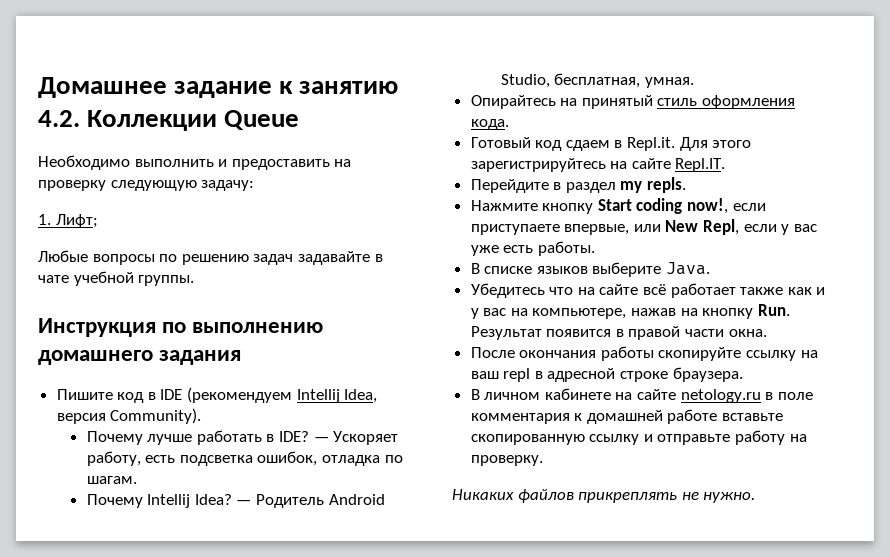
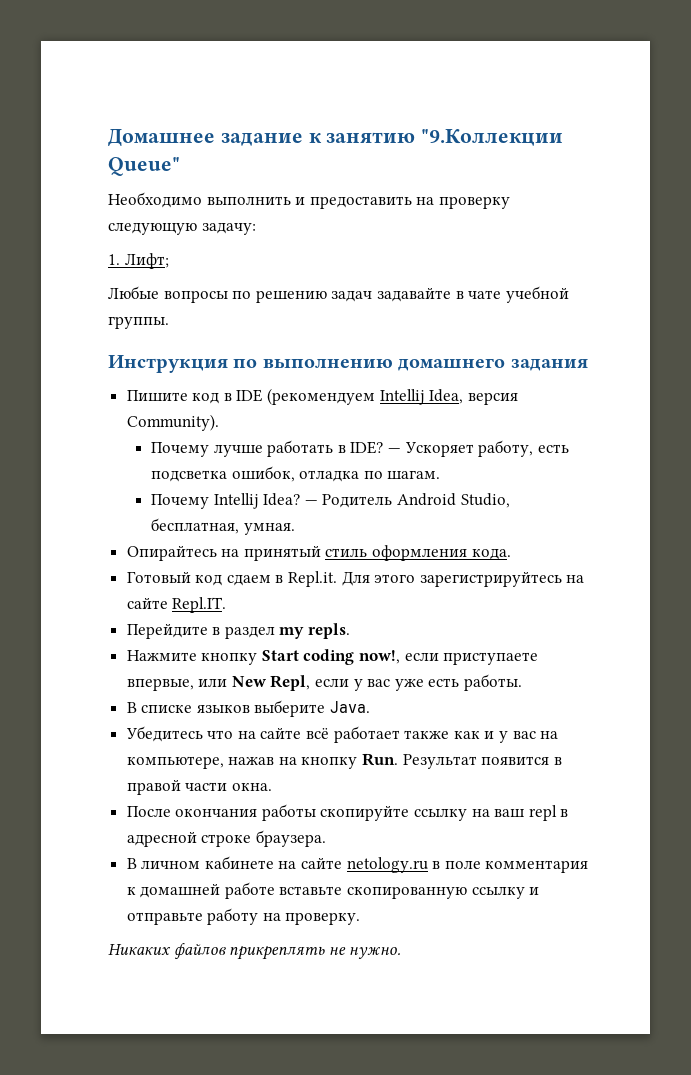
- Домашнее задание к занятию 4.2. Коллекции Queue
+ Домашнее задание к занятию "9.Коллекции Queue"

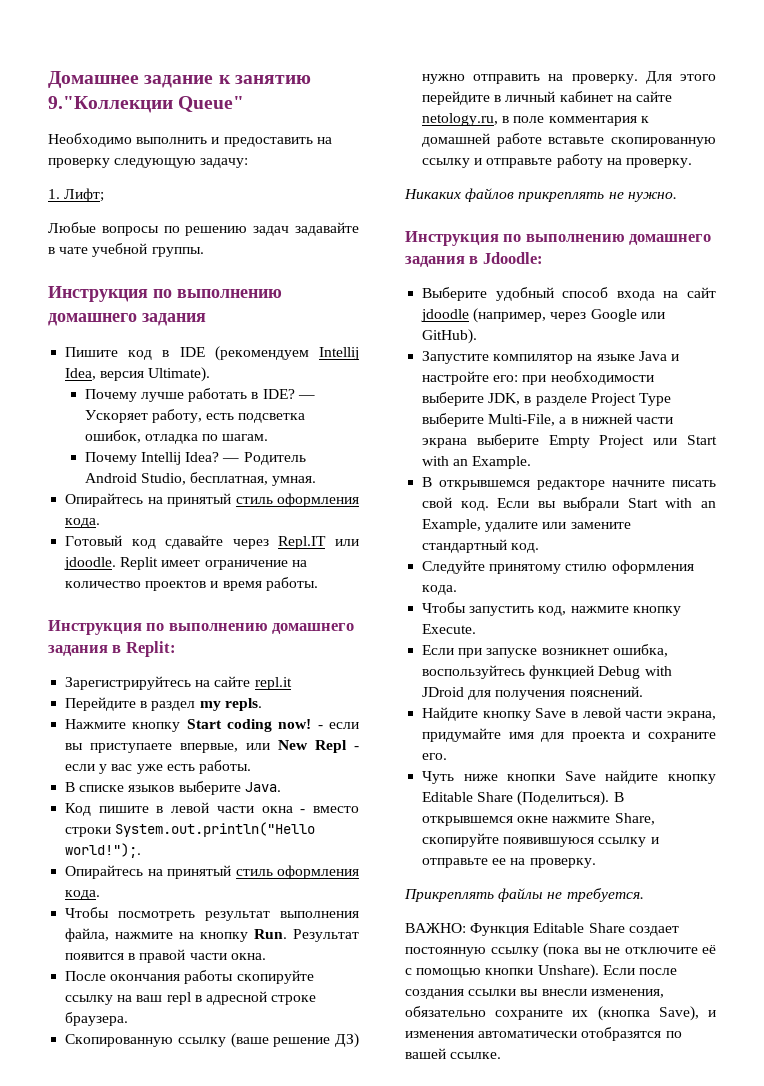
- Домашнее задание к занятию "9.Коллекции Queue"
+ Домашнее задание к занятию 9."Коллекции Queue"
- Пишите код в IDE (рекомендуем Intellij Idea, версия Community).
+ Пишите код в IDE (рекомендуем Intellij Idea, версия Ultimate).
- Готовый код сдаем в Repl.it. Для этого зарегистрируйтесь на сайте Repl.IT.
+ Готовый код сдавайте через Repl.IT или jdoodle. Replit имеет ограничение на количество проектов и время работы.
+ Инструкция по выполнению домашнего задания в Replit:
+ Зарегистрируйтесь на сайте repl.it
- Нажмите кнопку Start coding now!, если приступаете впервые, или New Repl, если у вас уже есть работы.
+ Нажмите кнопку Start coding now! - если вы приступаете впервые, или New Repl - если у вас уже есть работы.
- Убедитесь что на сайте всё работает также как и у вас на компьютере, нажав на кнопку Run. Результат появится в правой части окна.
+ Код пишите в левой части окна - вместо строки System.out.println("Hello world!");.
+ Опирайтесь на принятый стиль оформления кода.
+ Чтобы посмотреть результат выполнения файла, нажмите на кнопку Run. Результат появится в правой части окна.
- В личном кабинете на сайте netology.ru в поле комментария к домашней работе вставьте скопированную ссылку и отправьте работу на проверку.
+ Скопированную ссылку (ваше решение ДЗ) нужно отправить на проверку. Для этого перейдите в личный кабинет на сайте netology.ru, в поле комментария к домашней работе вставьте скопированную ссылку и отправьте работу на проверку.
+ Инструкция по выполнению домашнего задания в Jdoodle:
+ Выберите удобный способ входа на сайт jdoodle (например, через Google или GitHub).
+ Запустите компилятор на языке Java и настройте его: при необходимости выберите JDK, в разделе Project Type выберите Multi-File, а в нижней части экрана выберите Empty Project или Start with an Example.
+ В открывшемся редакторе начните писать свой код. Если вы выбрали Start with an Example, удалите или замените стандартный код.
+ Следуйте принятому стилю оформления кода.
+ Чтобы запустить код, нажмите кнопку Execute.
+ Если при запуске возникнет ошибка, воспользуйтесь функцией Debug with JDroid для получения пояснений.
+ Найдите кнопку Save в левой части экрана, придумайте имя для проекта и сохраните его.
+ Чуть ниже кнопки Save найдите кнопку Editable Share (Поделиться). В открывшемся окне нажмите Share, скопируйте появившуюся ссылку и отправьте ее на проверку.
+ Прикреплять файлы не требуется.
+ ВАЖНО: Функция Editable Share создает постоянную ссылку (пока вы не отключите её с помощью кнопки Unshare). Если после создания ссылки вы внесли изменения, обязательно сохраните их (кнопка Save), и изменения автоматически отобразятся по вашей ссылке.

